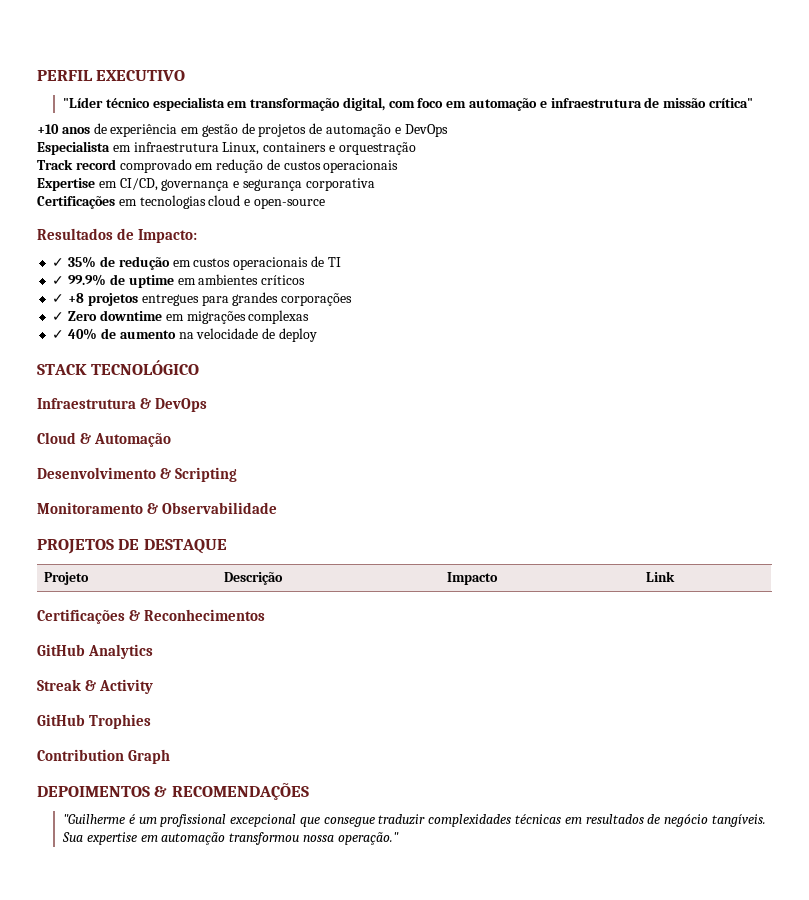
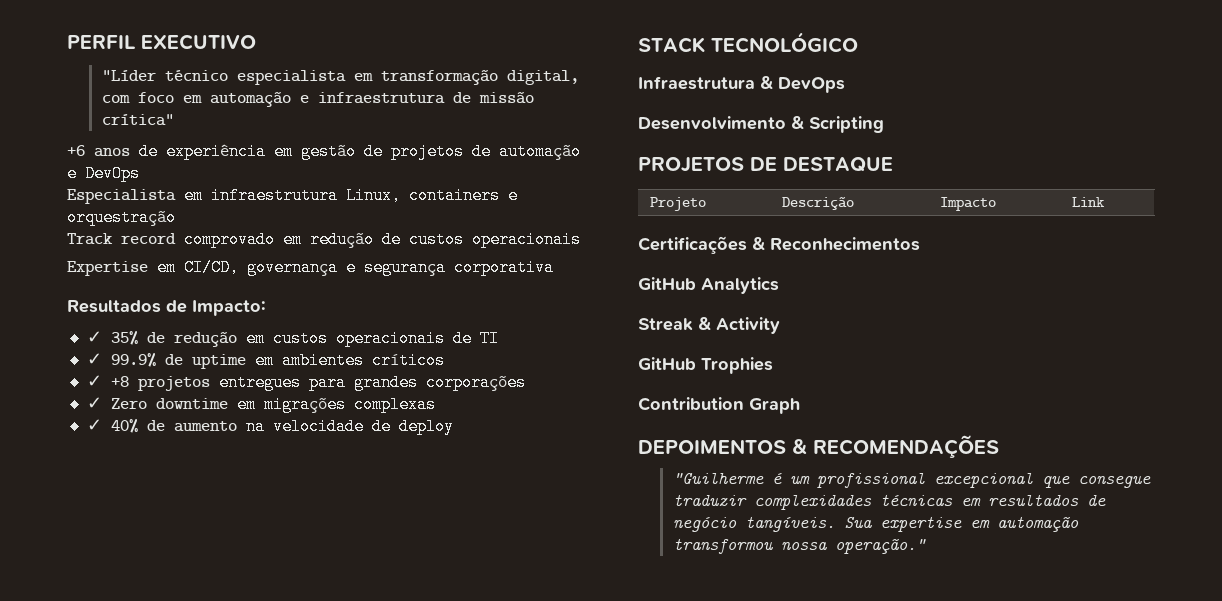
- +10 anos de experiência em gestão de projetos de automação e DevOps
+ +6 anos de experiência em gestão de projetos de automação e DevOps
- Certificações em tecnologias cloud e open-source
- Cloud & Automação
- Monitoramento & Observabilidade

